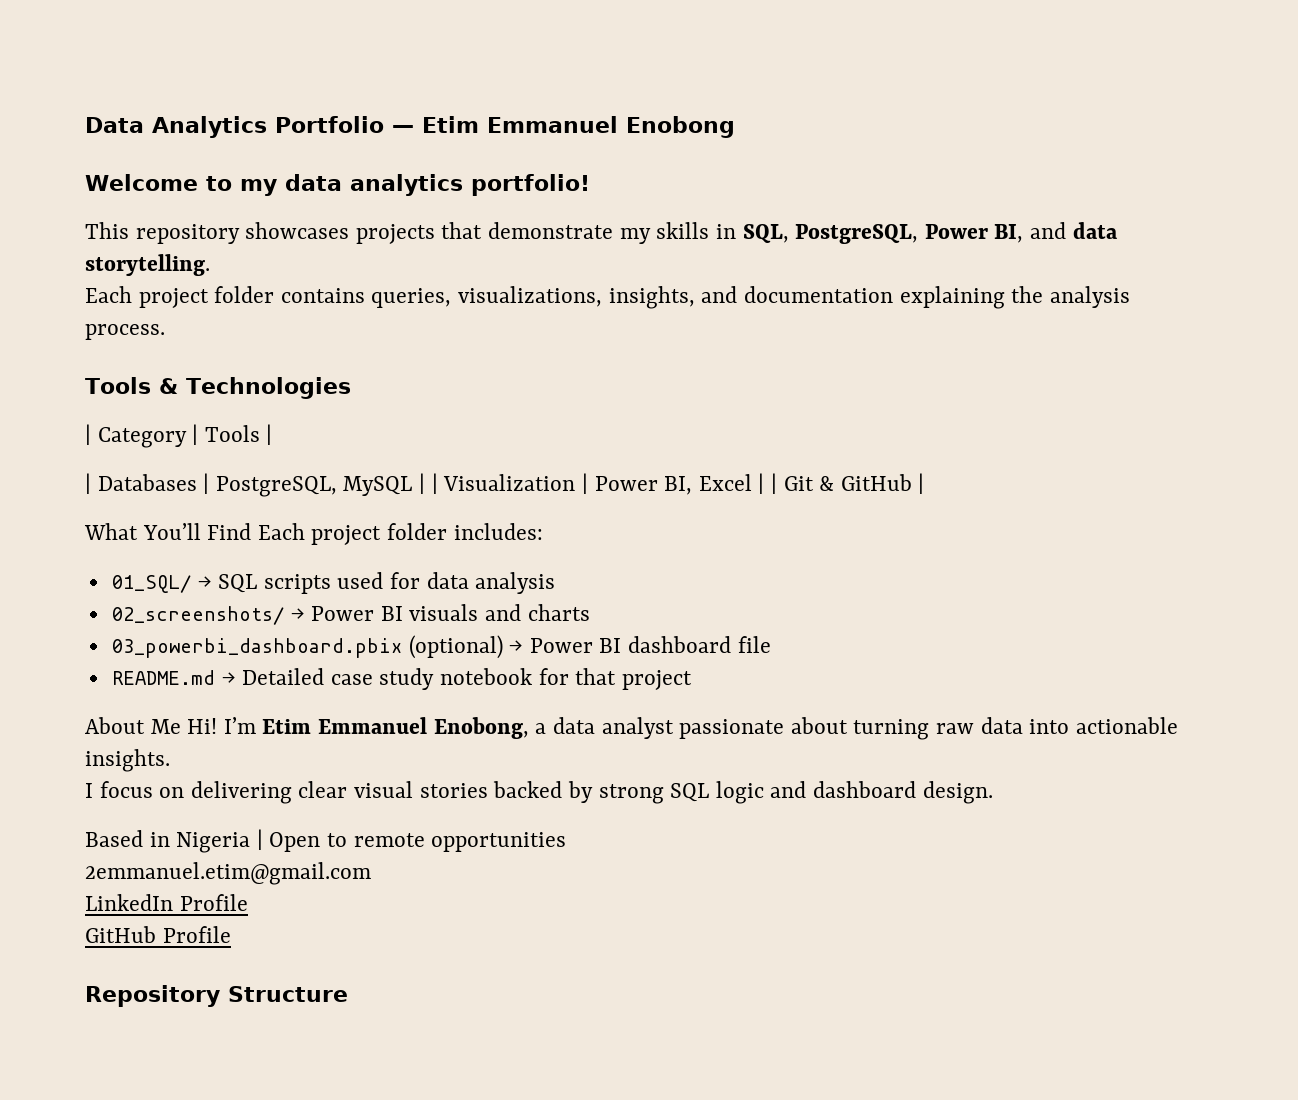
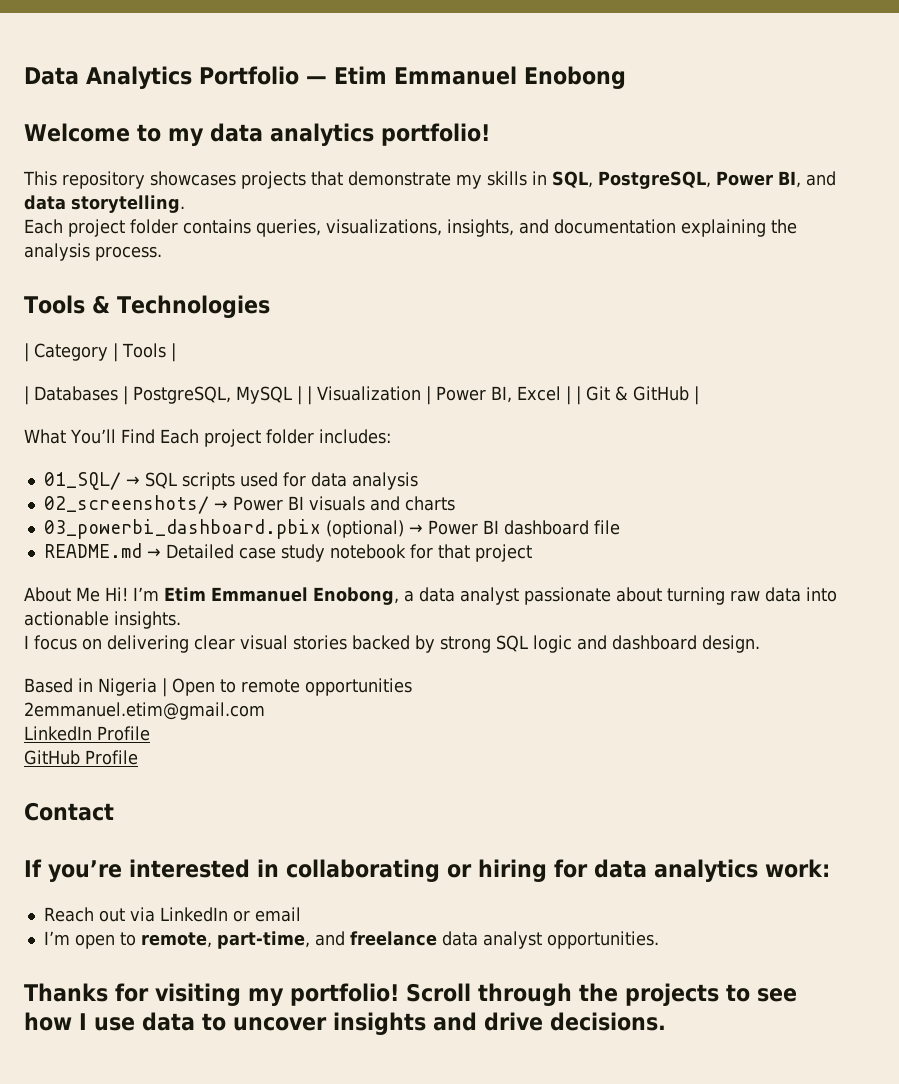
- Repository Structure
+ Contact
+ If you’re interested in collaborating or hiring for data analytics work:
+ Reach out via LinkedIn or email
+ I’m open to remote, part-time, and freelance data analyst opportunities.
+ Thanks for visiting my portfolio! Scroll through the projects to see how I use data to uncover insights and drive decisions.

